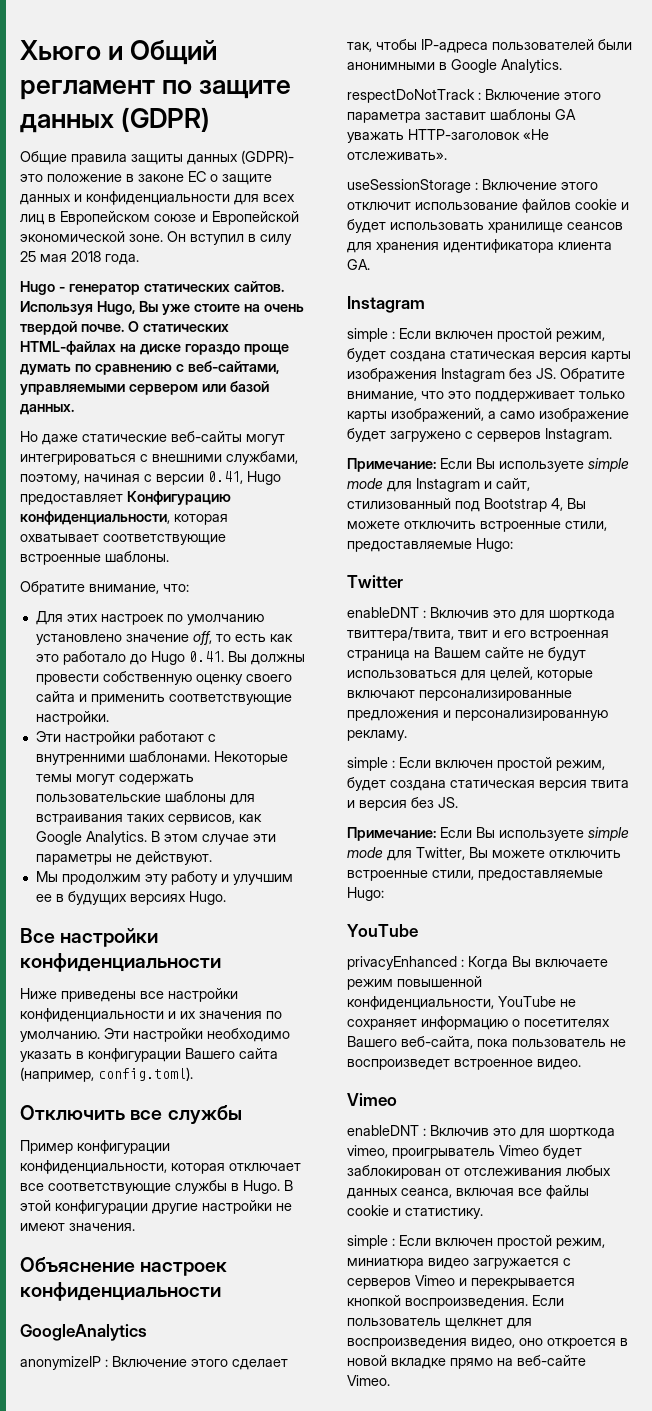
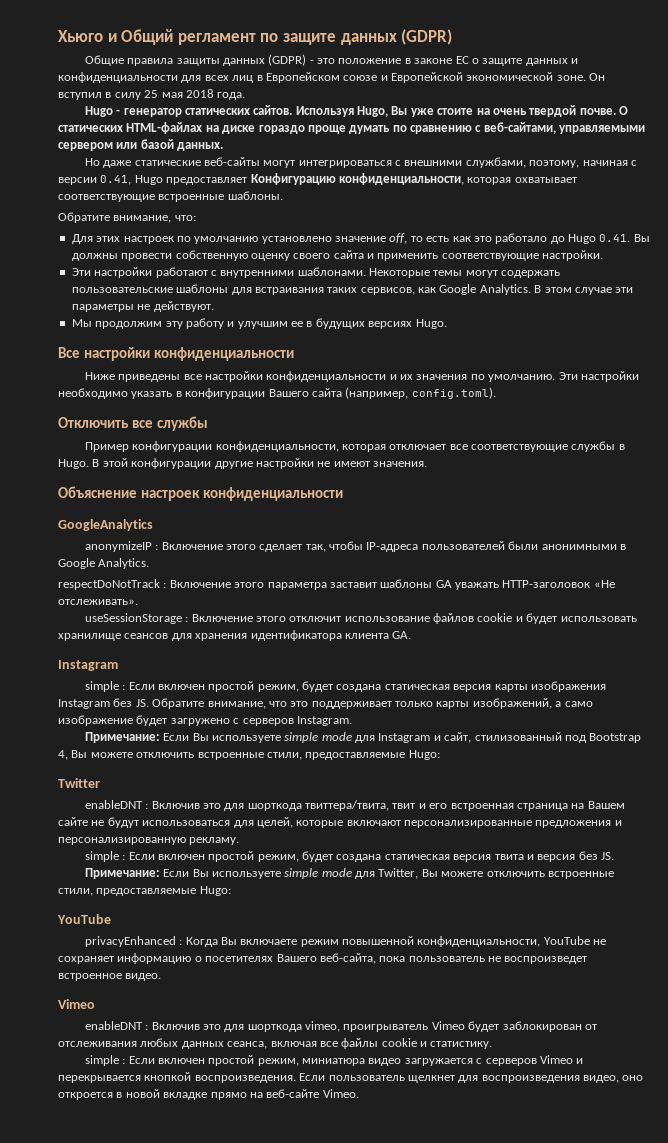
- Общие правила защиты данных (GDPR)- это положение в законе ЕС о защите данных и конфиденциальности для всех лиц в Европейском союзе и Европейской экономической зоне.
+ Общие правила защиты данных (GDPR) - это положение в законе ЕС о защите данных и конфиденциальности для всех лиц в Европейском союзе и Европейской экономической зоне.

